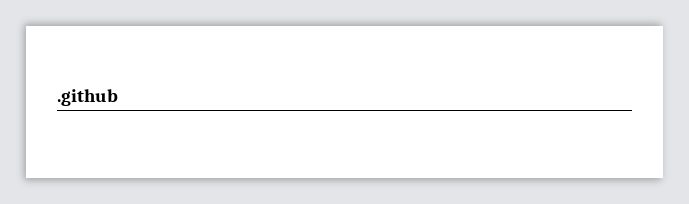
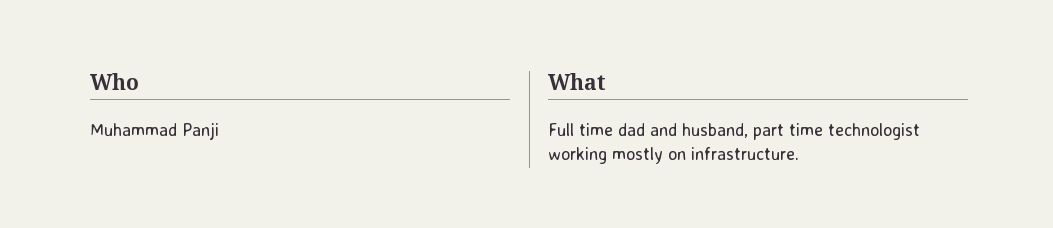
- .github
+ Who
+ Muhammad Panji
+ What
+ Full time dad and husband, part time technologist working mostly on infrastructure.

